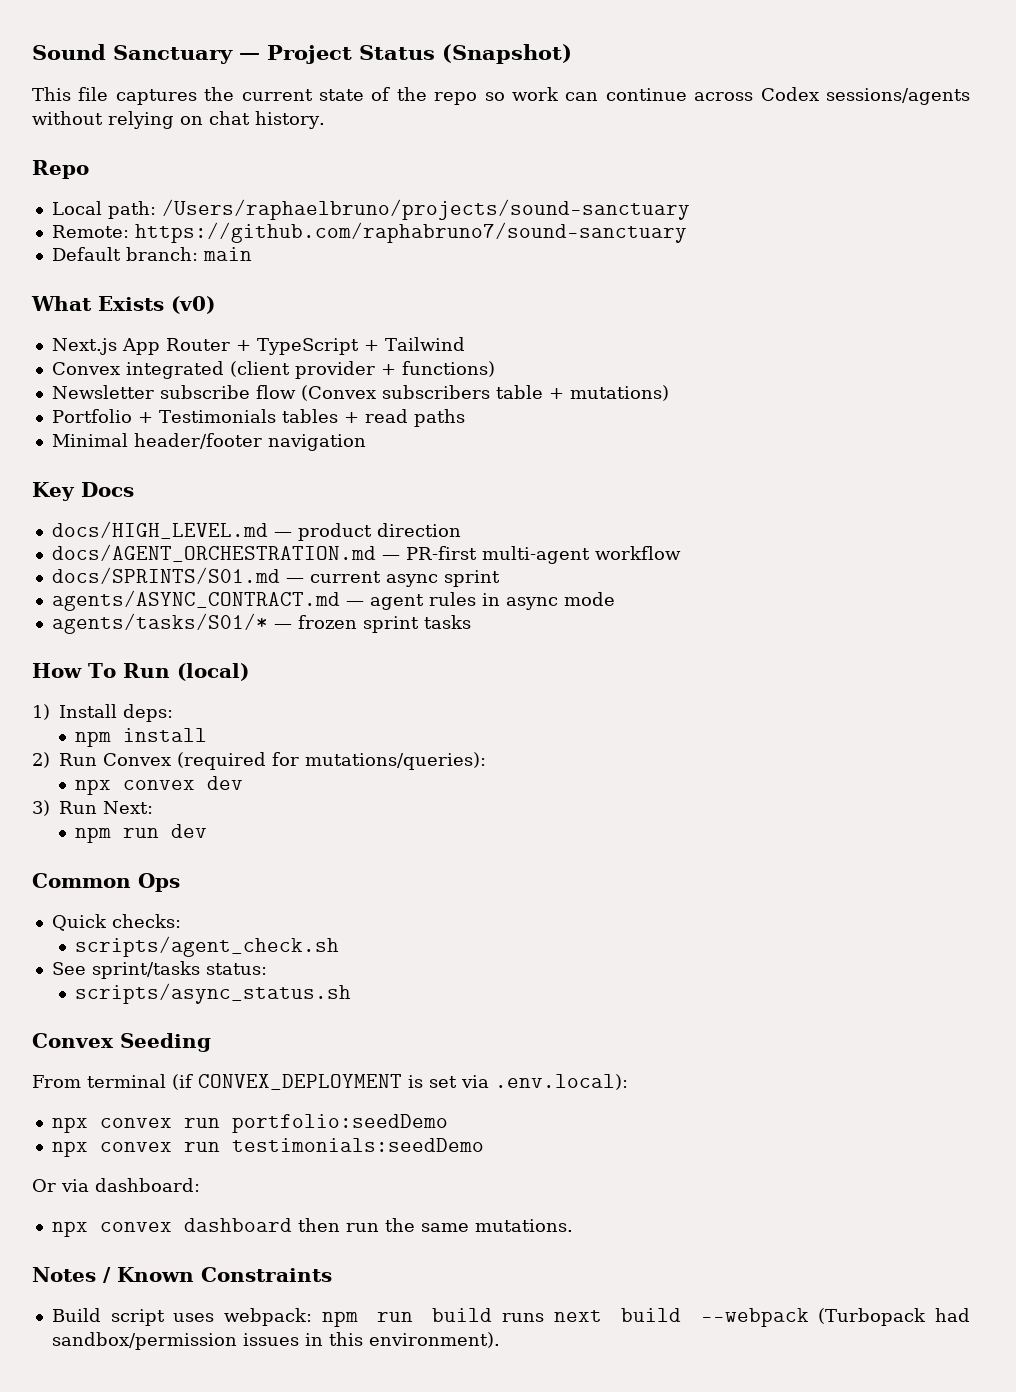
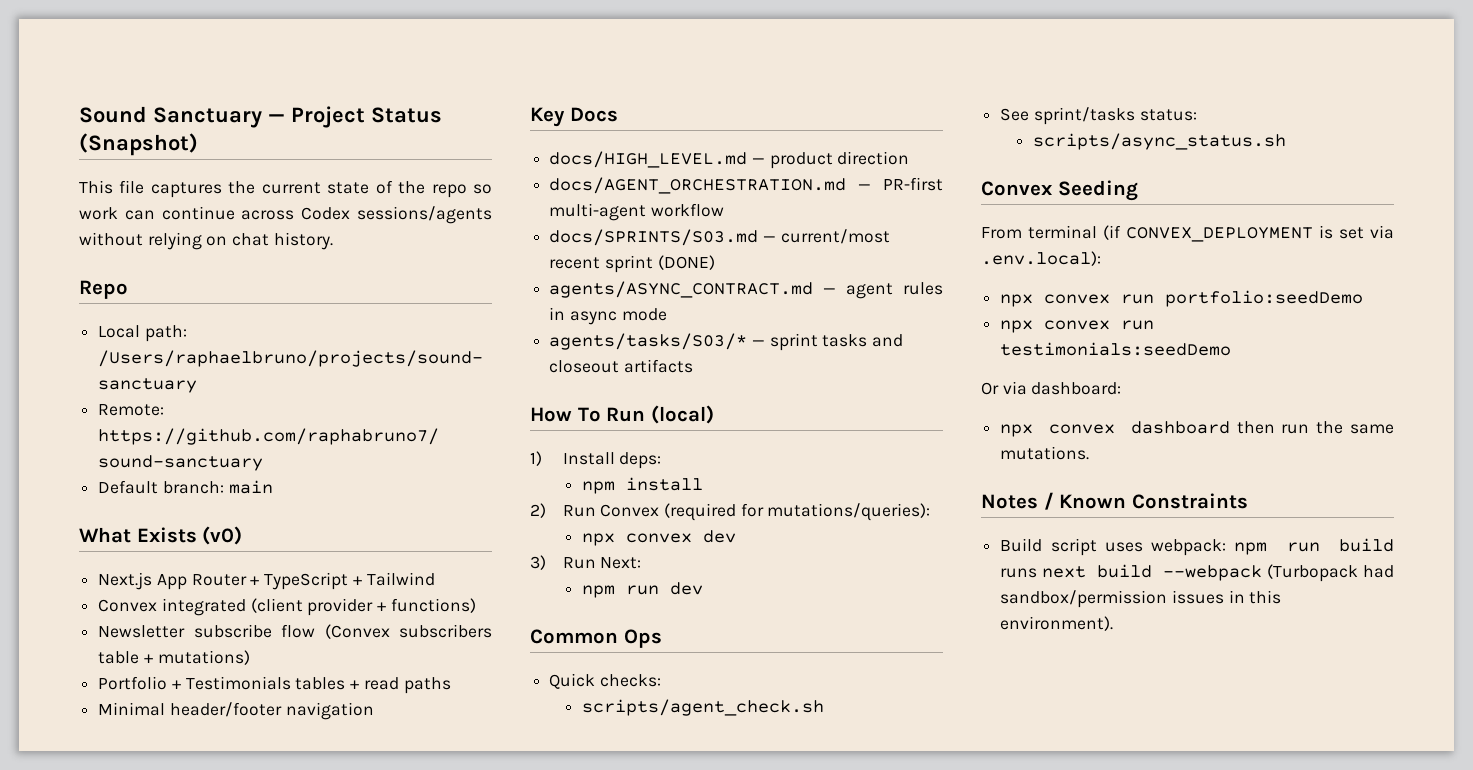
- docs/SPRINTS/S01.md — current async sprint
+ docs/SPRINTS/S03.md — current/most recent sprint (DONE)
- agents/tasks/S01/* — frozen sprint tasks
+ agents/tasks/S03/* — sprint tasks and closeout artifacts

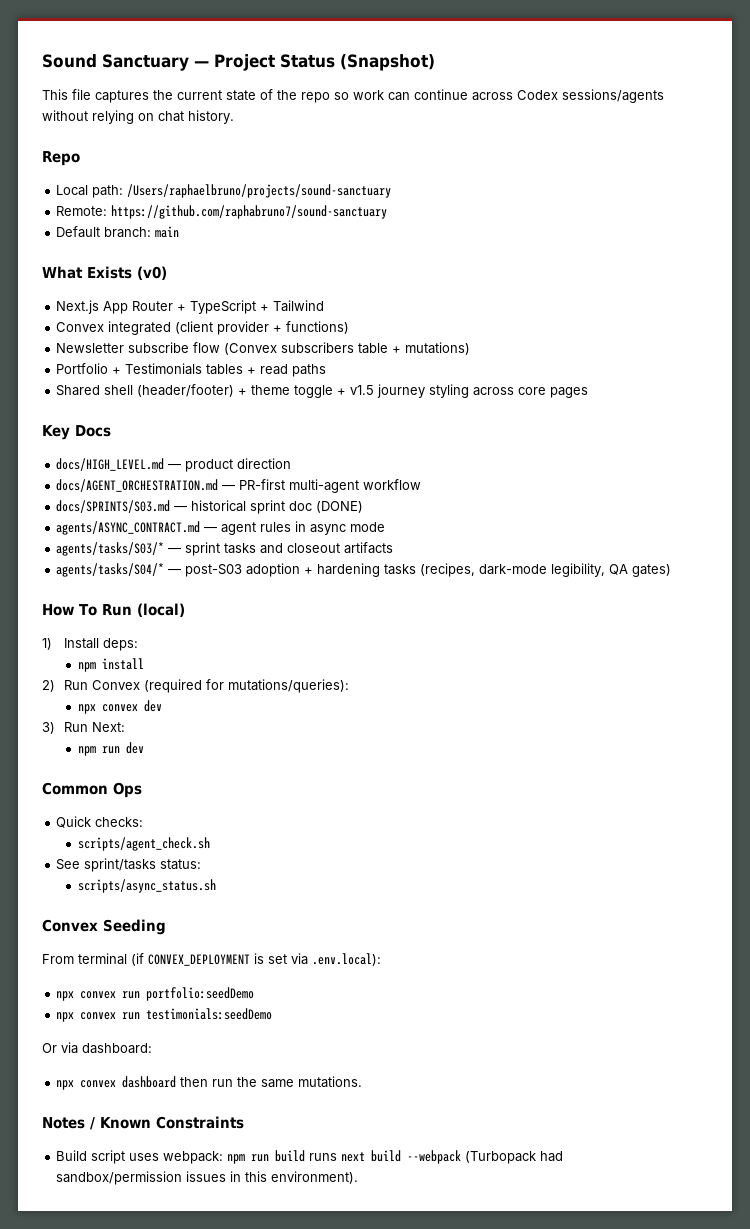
- Minimal header/footer navigation
+ Shared shell (header/footer) + theme toggle + v1.5 journey styling across core pages
- docs/SPRINTS/S03.md — current/most recent sprint (DONE)
+ docs/SPRINTS/S03.md — historical sprint doc (DONE)
+ agents/tasks/S04/* — post-S03 adoption + hardening tasks (recipes, dark-mode legibility, QA gates)

